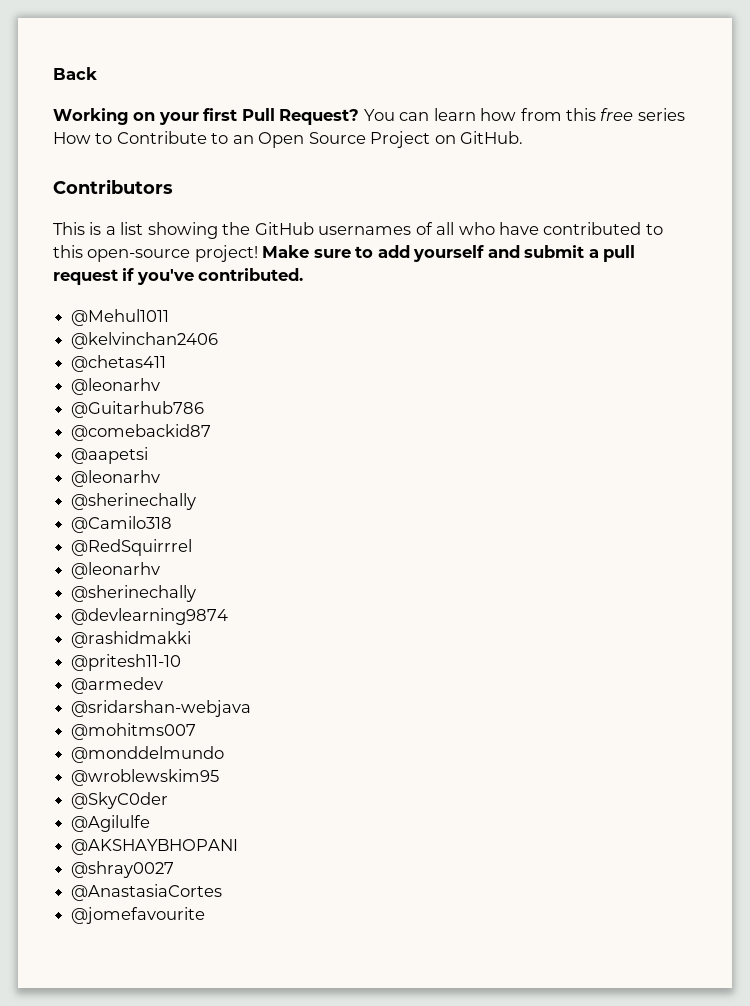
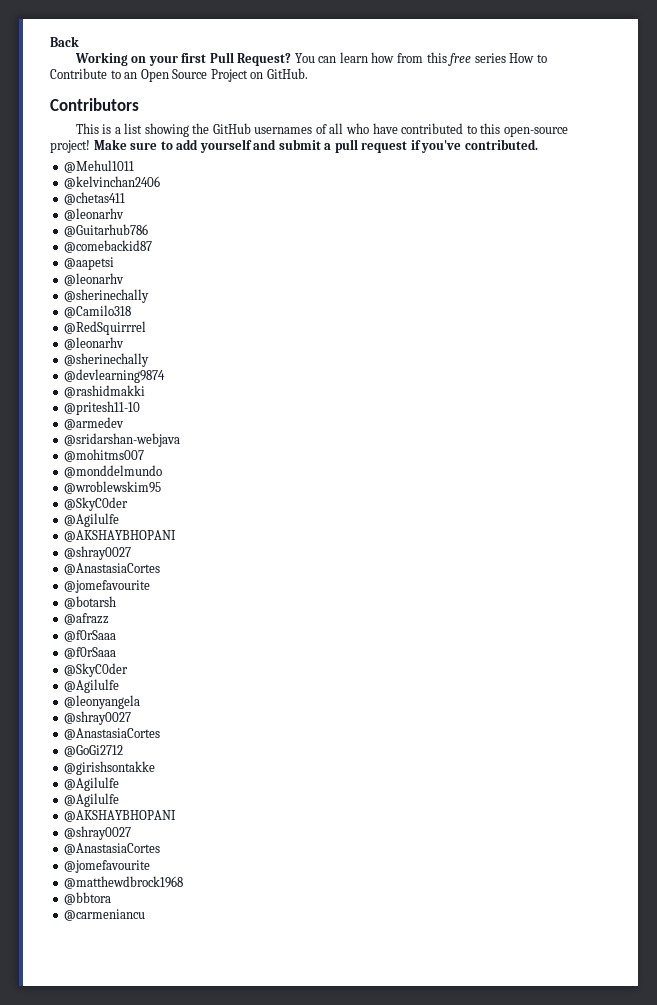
+ @botarsh
+ @afrazz
+ @f0rSaaa
+ @f0rSaaa
+ @SkyC0der
+ @Agilulfe
+ @leonyangela
+ @shray0027
+ @AnastasiaCortes
+ @GoGi2712
+ @girishsontakke
+ @Agilulfe
+ @Agilulfe
+ @AKSHAYBHOPANI
+ @shray0027
+ @AnastasiaCortes
+ @jomefavourite
+ @matthewdbrock1968
+ @bbtora
+ @carmeniancu

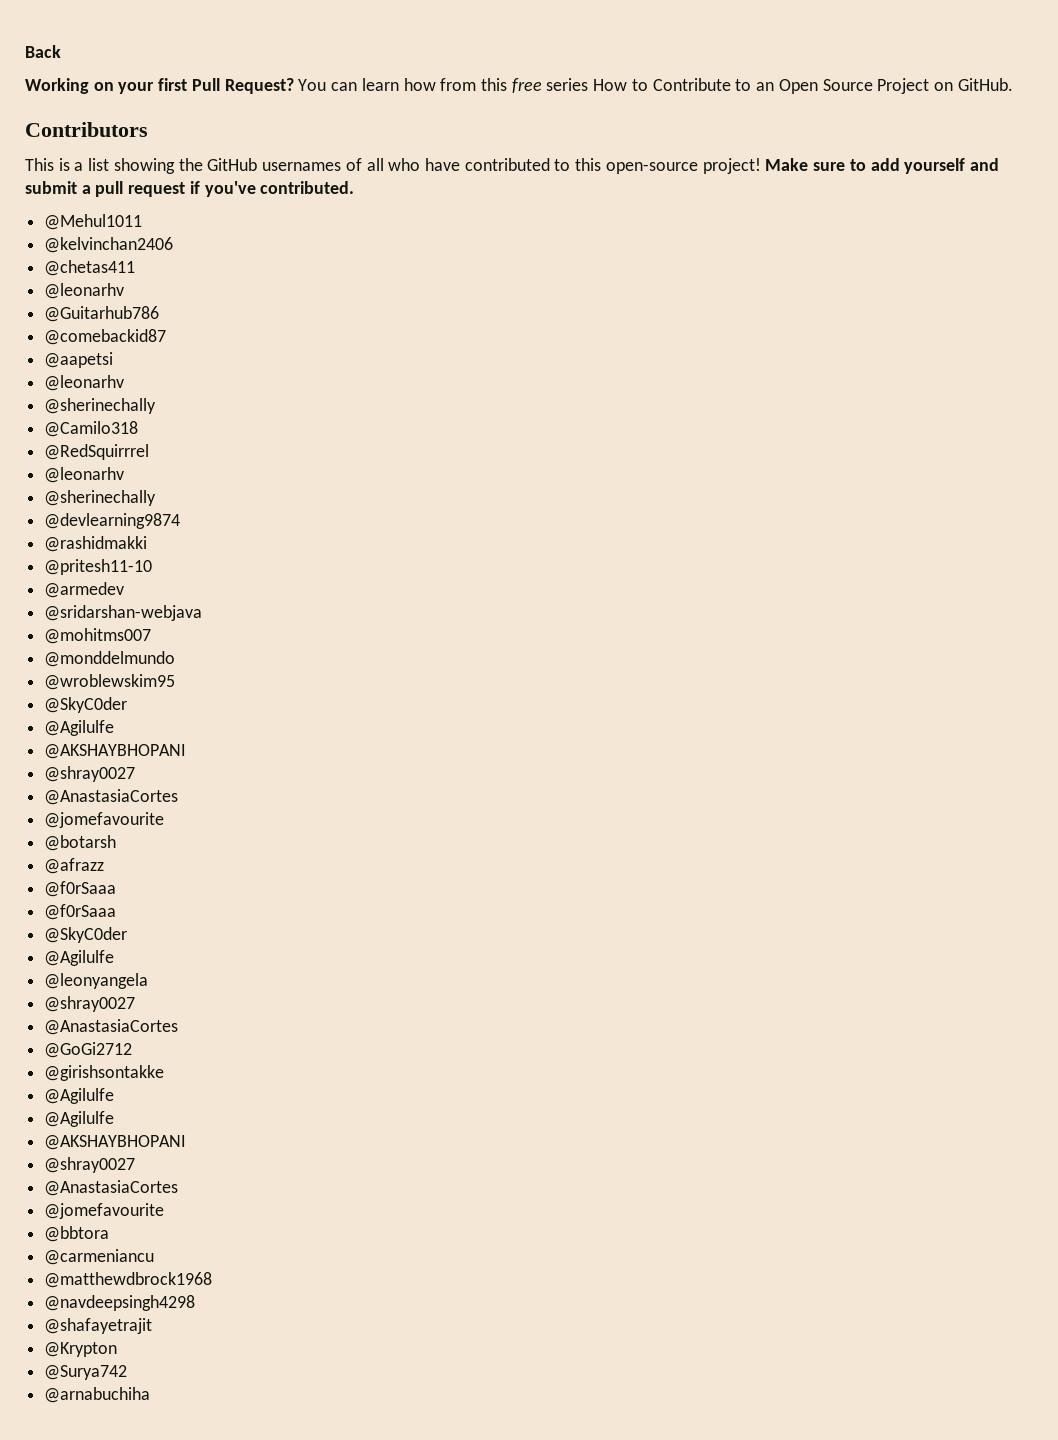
- @matthewdbrock1968
+ @matthewdbrock1968
+ @navdeepsingh4298
+ @shafayetrajit
+ @Krypton
+ @Surya742
+ @arnabuchiha

